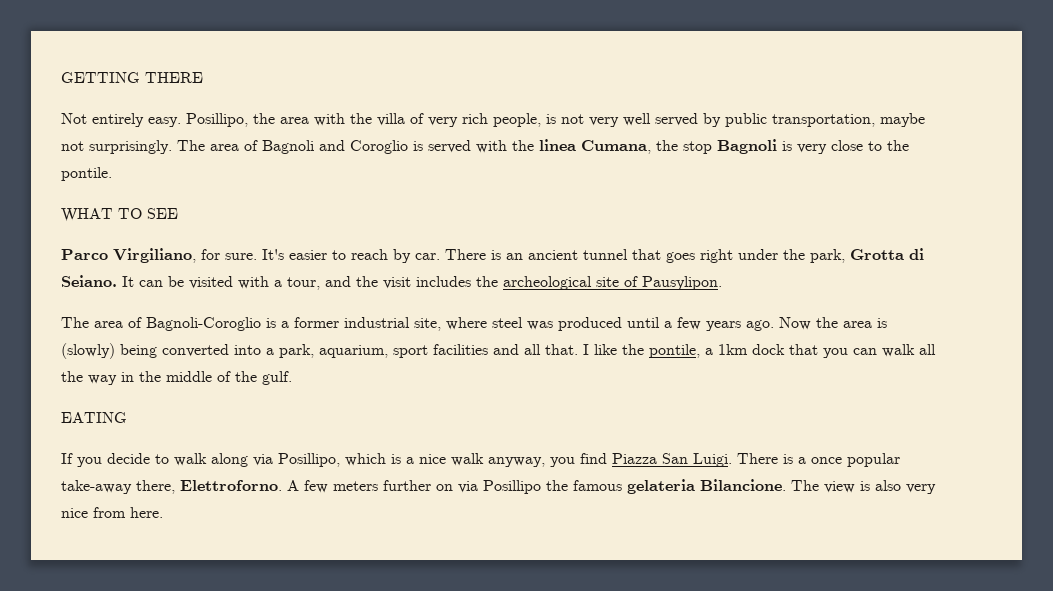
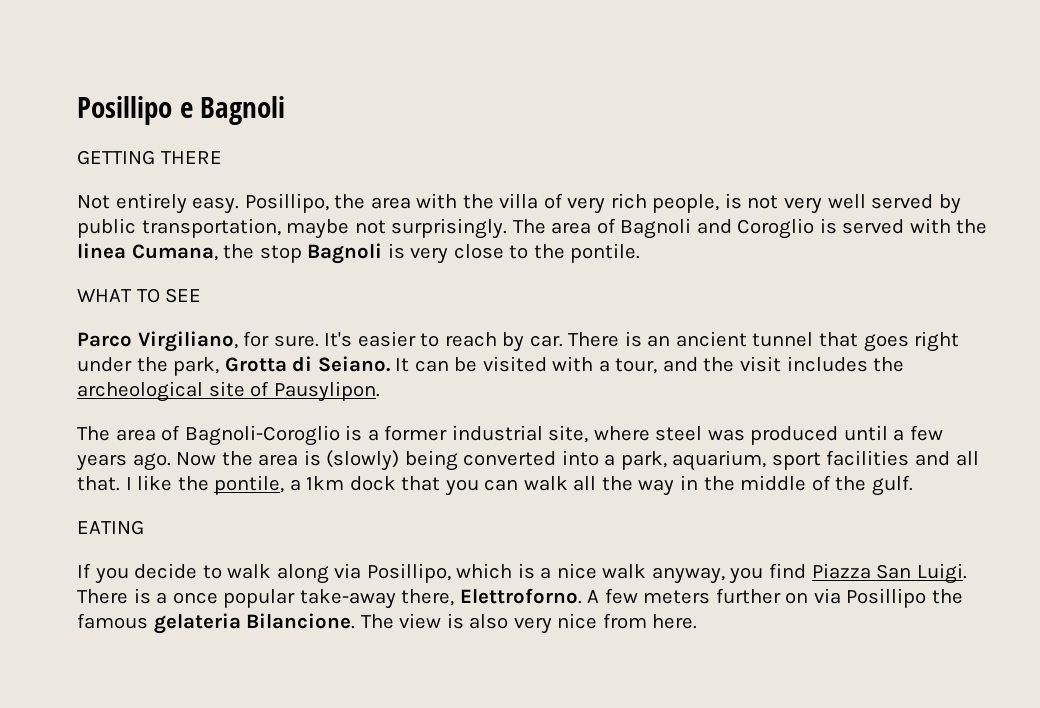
+ Posillipo e Bagnoli

